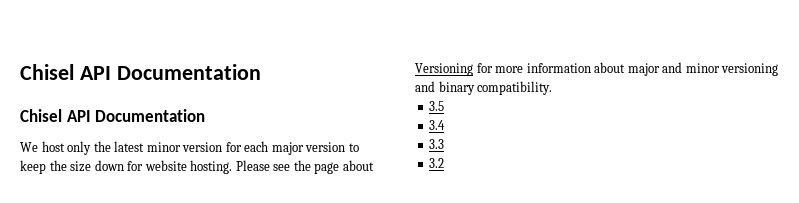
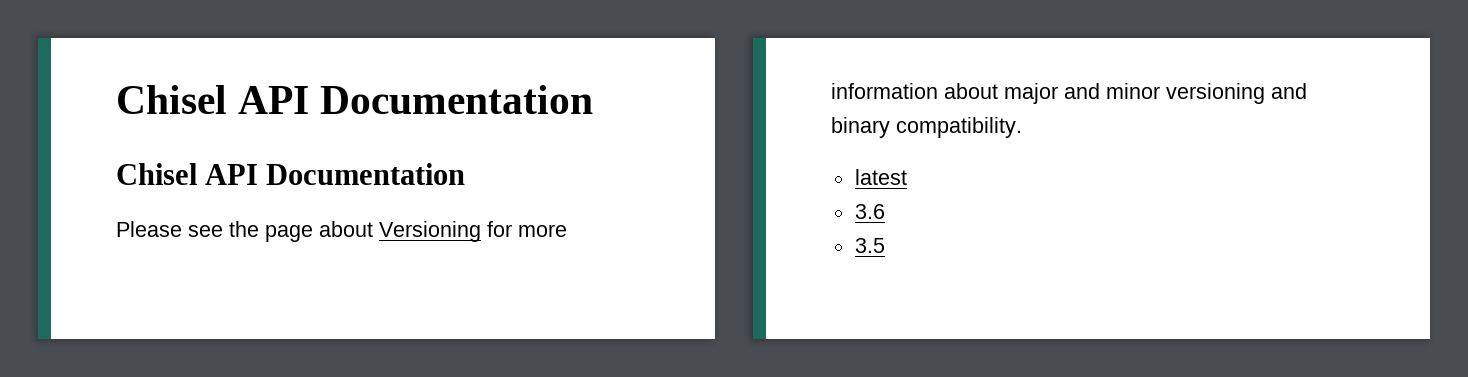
- We host only the latest minor version for each major version to keep the size down for website hosting.
+ latest
+ 3.6
- 3.4
- 3.3
- 3.2

